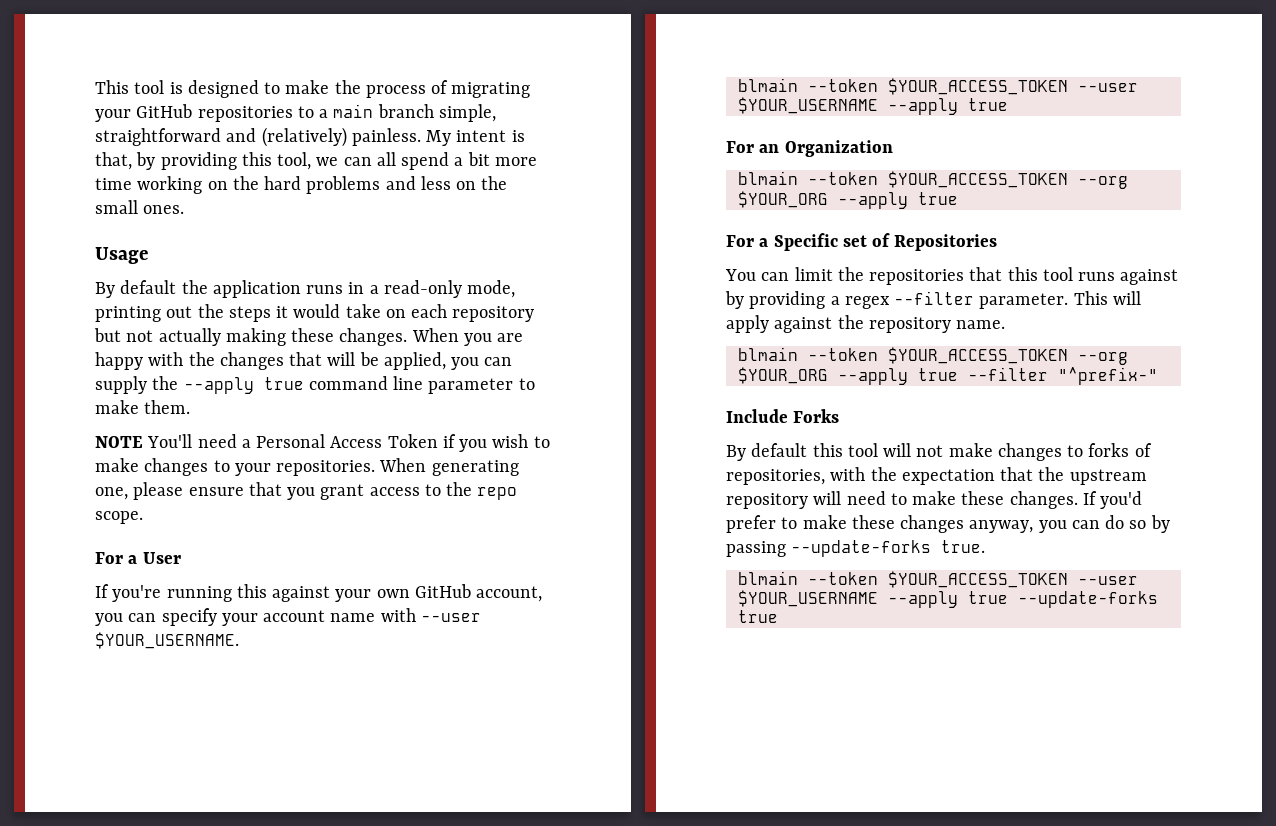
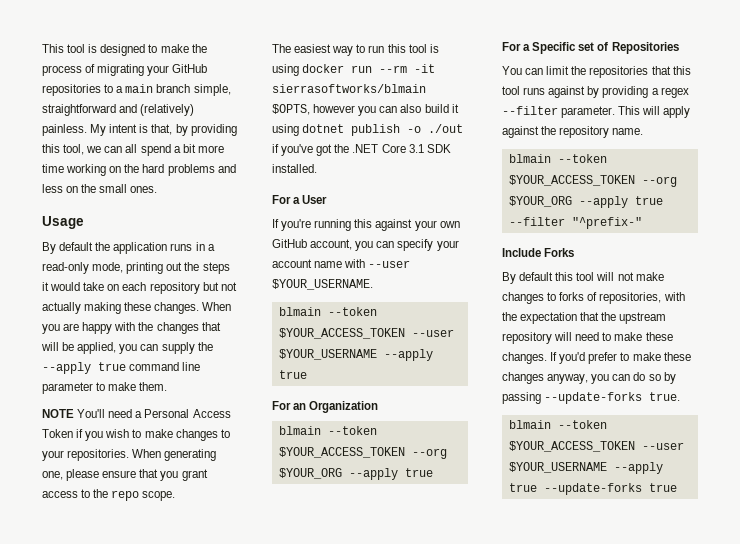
+ The easiest way to run this tool is using docker run --rm -it sierrasoftworks/blmain $OPTS, however you can also build it using dotnet publish -o ./out if you've got the .NET Core 3.1 SDK installed.

